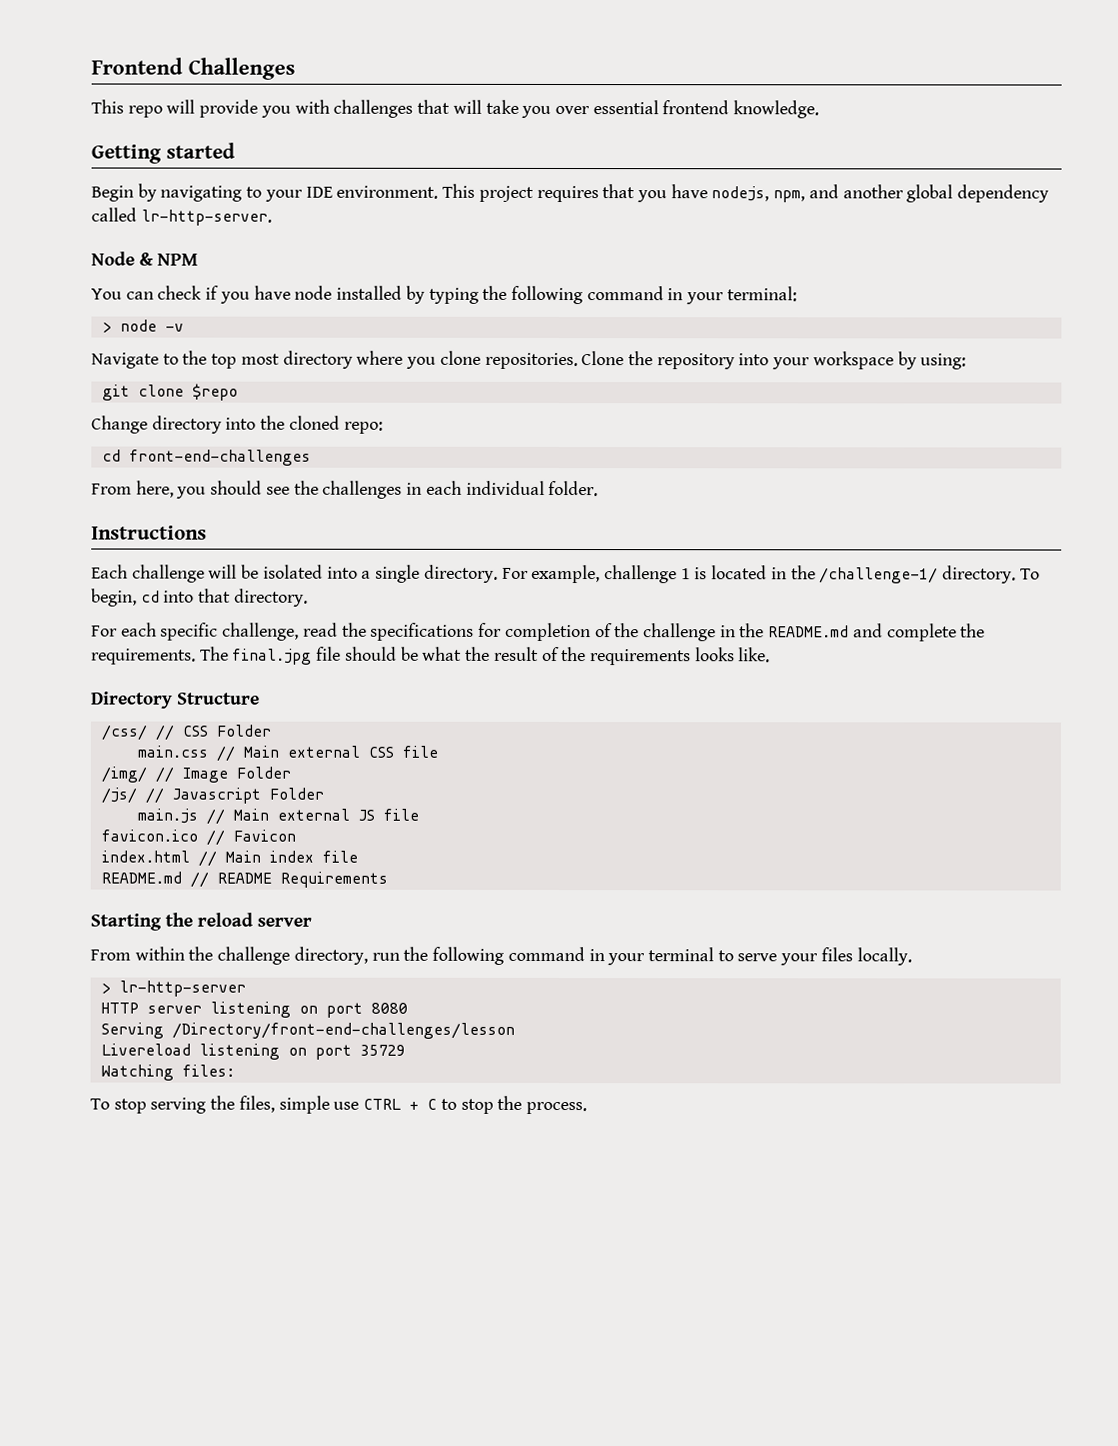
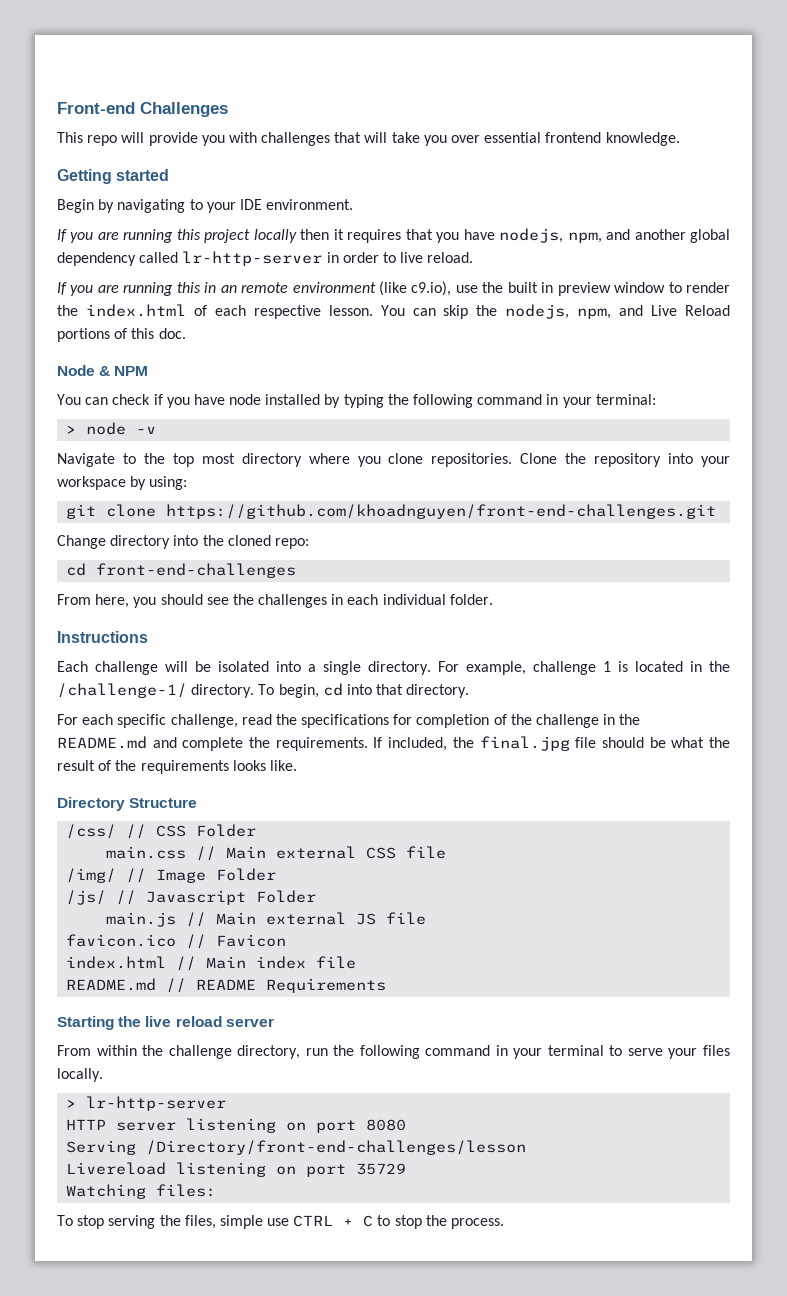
- Frontend Challenges
+ Front-end Challenges
- Begin by navigating to your IDE environment. This project requires that you have nodejs, npm, and another global dependency called lr-http-server.
+ Begin by navigating to your IDE environment.
+ If you are running this project locally then it requires that you have nodejs, npm, and another global dependency called lr-http-server in order to live reload.
+ If you are running this in an remote environment (like c9.io), use the built in preview window to render the index.html of each respective lesson. You can skip the nodejs, npm, and Live Reload portions of this doc.
- git clone $repo
+ git clone https://github.com/khoadnguyen/front-end-challenges.git
- The final.jpg file should be what the result of the requirements looks like.
+ If included, the final.jpg file should be what the result of the requirements looks like.
- Starting the reload server
+ Starting the live reload server

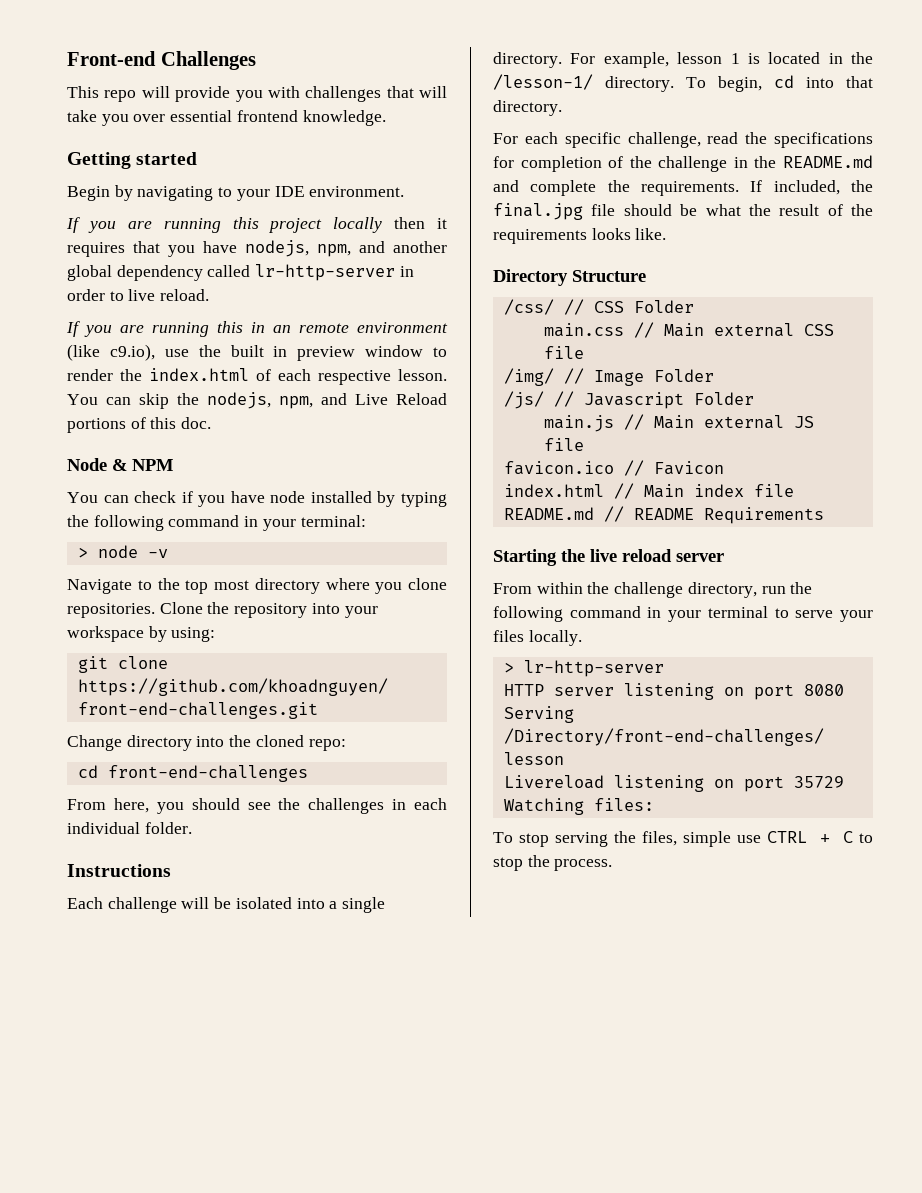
- For example, challenge 1 is located in the /challenge-1/ directory.
+ For example, lesson 1 is located in the /lesson-1/ directory.

